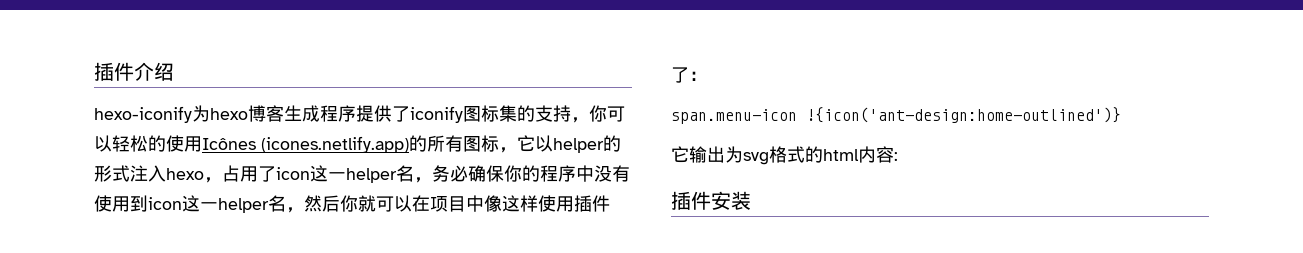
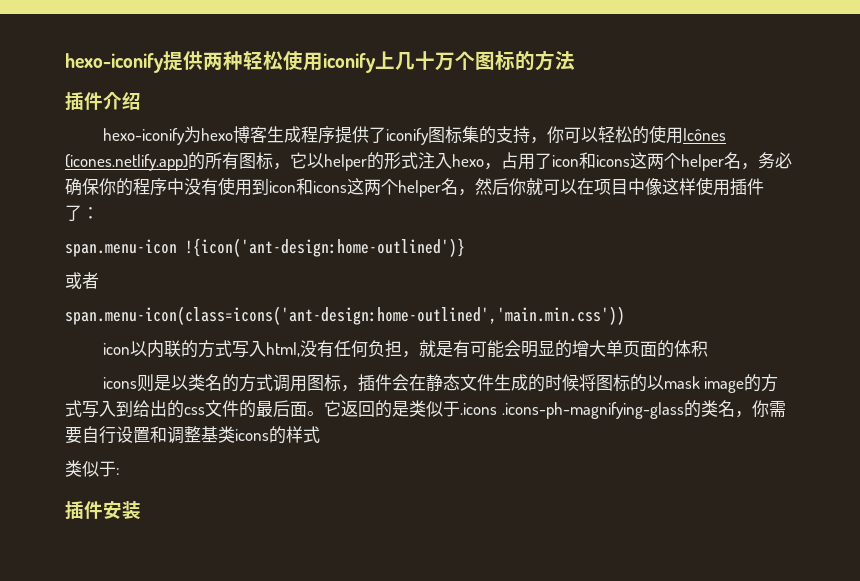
+ hexo-iconify提供两种轻松使用iconify上几十万个图标的方法
- hexo-iconify为hexo博客生成程序提供了iconify图标集的支持，你可以轻松的使用Icônes (icones.netlify.app)的所有图标，它以helper的形式注入hexo，占用了icon这一helper名，务必确保你的程序中没有使用到icon这一helper名，然后你就可以在项目中像这样使用插件了：
+ hexo-iconify为hexo博客生成程序提供了iconify图标集的支持，你可以轻松的使用Icônes (icones.netlify.app)的所有图标，它以helper的形式注入hexo，占用了icon和icons这两个helper名，务必确保你的程序中没有使用到icon和icons这两个helper名，然后你就可以在项目中像这样使用插件了：
- 它输出为svg格式的html内容:
+ 或者
+ span.menu-icon(class=icons('ant-design:home-outlined','main.min.css'))
+ icon以内联的方式写入html,没有任何负担，就是有可能会明显的增大单页面的体积
+ icons则是以类名的方式调用图标，插件会在静态文件生成的时候将图标的以mask image的方式写入到给出的css文件的最后面。它返回的是类似于.icons .icons-ph-magnifying-glass的类名，你需要自行设置和调整基类icons的样式
+ 类似于:

